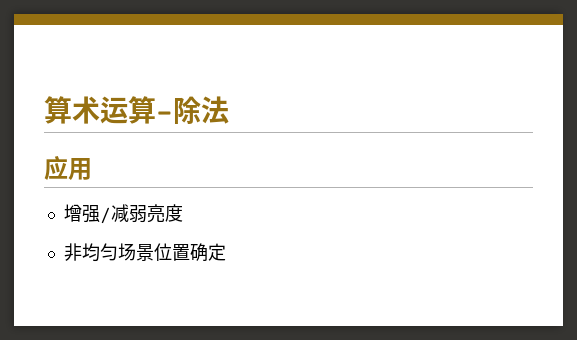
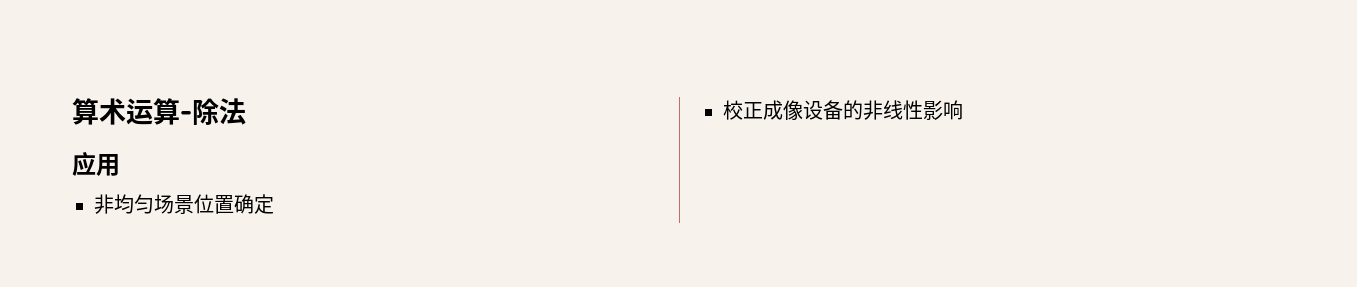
- 增强/减弱亮度
+ 校正成像设备的非线性影响

